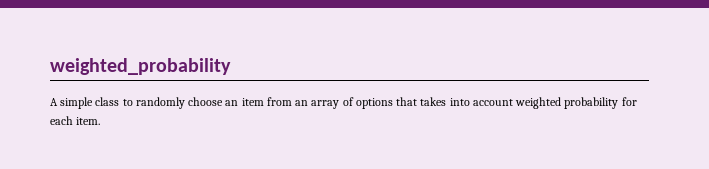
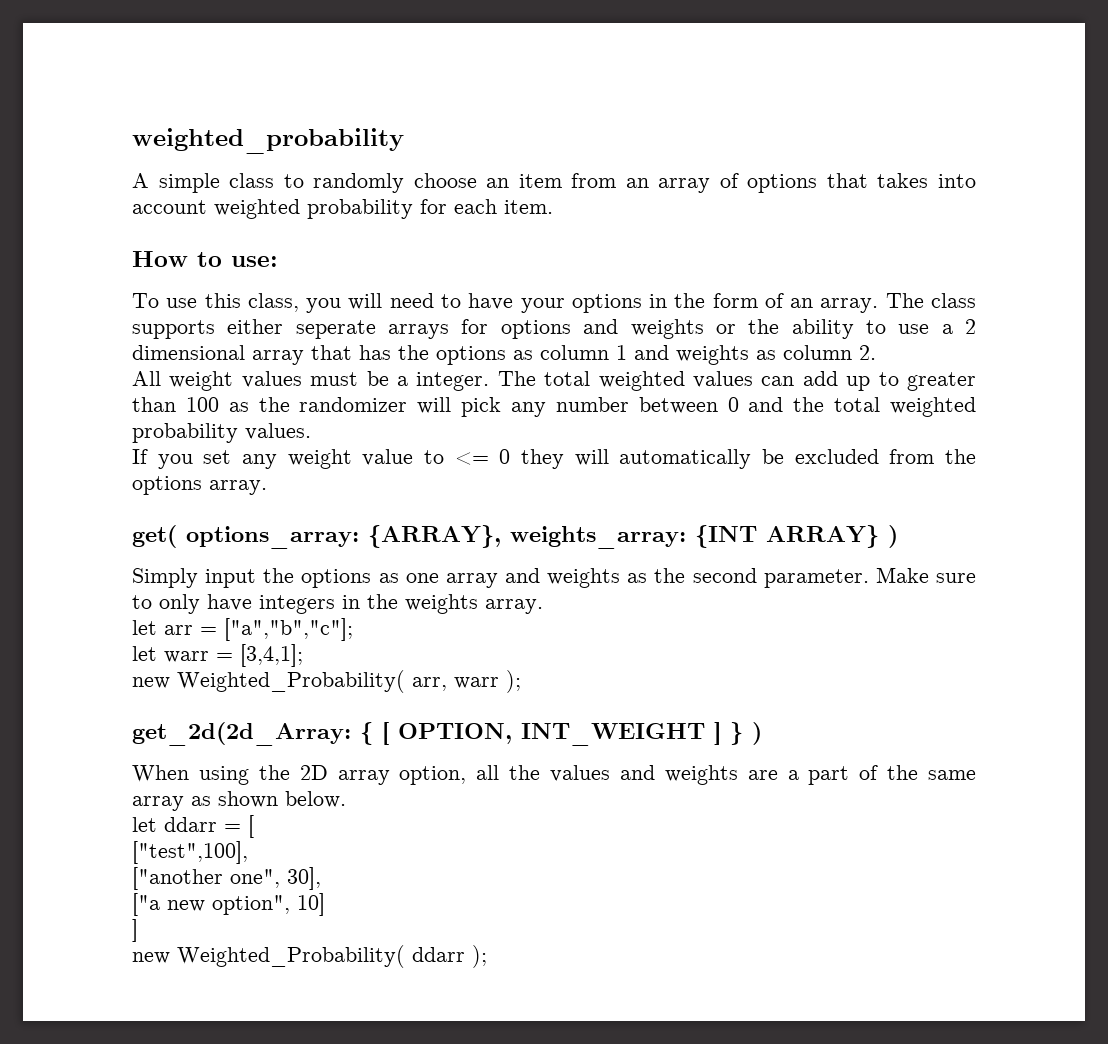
+ How to use:
+ To use this class, you will need to have your options in the form of an array. The class supports either seperate arrays for options and weights or the ability to use a 2 dimensional array that has the options as column 1 and weights as column 2.
+ All weight values must be a integer. The total weighted values can add up to greater than 100 as the randomizer will pick any number between 0 and the total weighted probability values.
+ If you set any weight value to <= 0 they will automatically be excluded from the options array.
+ get( options_array: {ARRAY}, weights_array: {INT ARRAY} )
+ Simply input the options as one array and weights as the second parameter. Make sure to only have integers in the weights array.
+ let arr = ["a","b","c"];
+ let warr = [3,4,1];
+ new Weighted_Probability( arr, warr );
+ get_2d(2d_Array: { [ OPTION, INT_WEIGHT ] } )
+ When using the 2D array option, all the values and weights are a part of the same array as shown below.
+ let ddarr = [
+ ["test",100],
+ ["another one", 30],
+ ["a new option", 10]
+ ]
+ new Weighted_Probability( ddarr );

